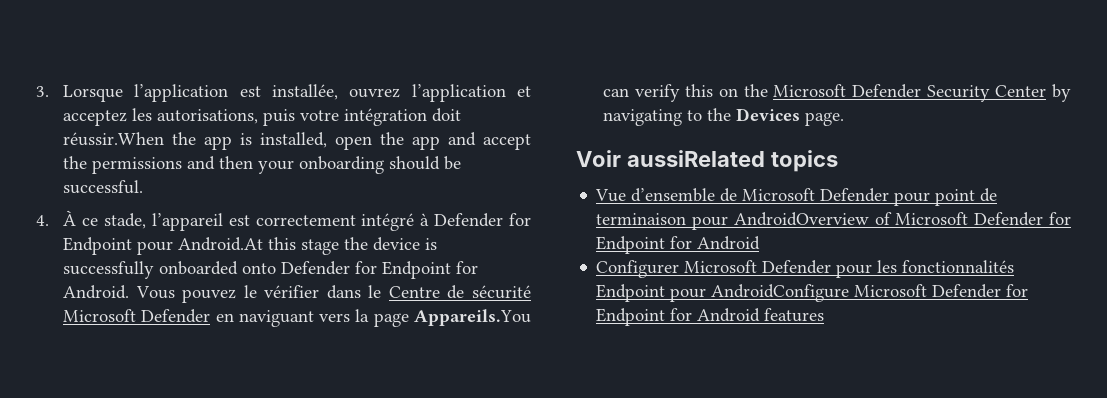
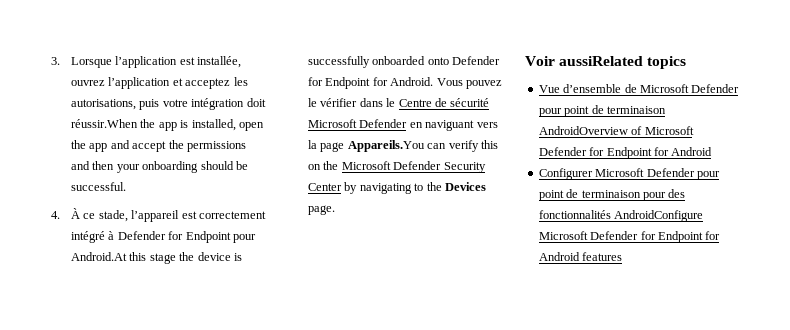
- Vue d’ensemble de Microsoft Defender pour point de terminaison pour AndroidOverview of Microsoft Defender for Endpoint for Android
+ Vue d’ensemble de Microsoft Defender pour point de terminaison AndroidOverview of Microsoft Defender for Endpoint for Android
- Configurer Microsoft Defender pour les fonctionnalités Endpoint pour AndroidConfigure Microsoft Defender for Endpoint for Android features
+ Configurer Microsoft Defender pour point de terminaison pour des fonctionnalités AndroidConfigure Microsoft Defender for Endpoint for Android features

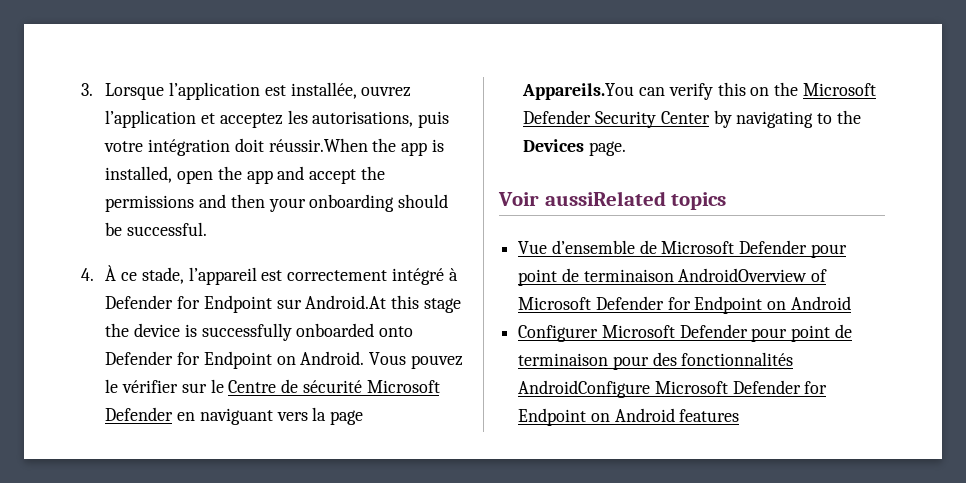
- 4. À ce stade, l’appareil est correctement intégré à Defender for Endpoint pour Android.At this stage the device is successfully onboarded onto Defender for Endpoint for Android.
+ 4. À ce stade, l’appareil est correctement intégré à Defender for Endpoint sur Android.At this stage the device is successfully onboarded onto Defender for Endpoint on Android.
- Vous pouvez le vérifier dans le Centre de sécurité Microsoft Defender en naviguant vers la page Appareils.You can verify this on the Microsoft Defender Security Center by navigating to the Devices page.
+ Vous pouvez le vérifier sur le Centre de sécurité Microsoft Defender en naviguant vers la page Appareils.You can verify this on the Microsoft Defender Security Center by navigating to the Devices page.
- Vue d’ensemble de Microsoft Defender pour point de terminaison AndroidOverview of Microsoft Defender for Endpoint for Android
+ Vue d’ensemble de Microsoft Defender pour point de terminaison AndroidOverview of Microsoft Defender for Endpoint on Android
- Configurer Microsoft Defender pour point de terminaison pour des fonctionnalités AndroidConfigure Microsoft Defender for Endpoint for Android features
+ Configurer Microsoft Defender pour point de terminaison pour des fonctionnalités AndroidConfigure Microsoft Defender for Endpoint on Android features

